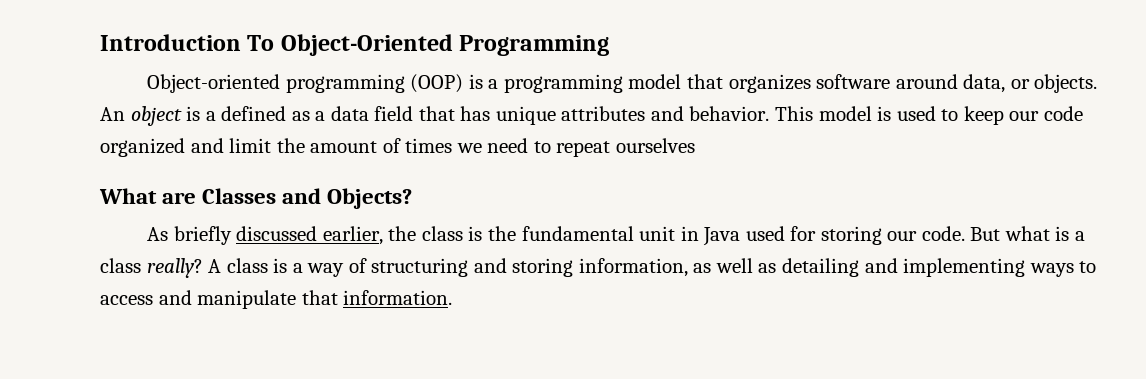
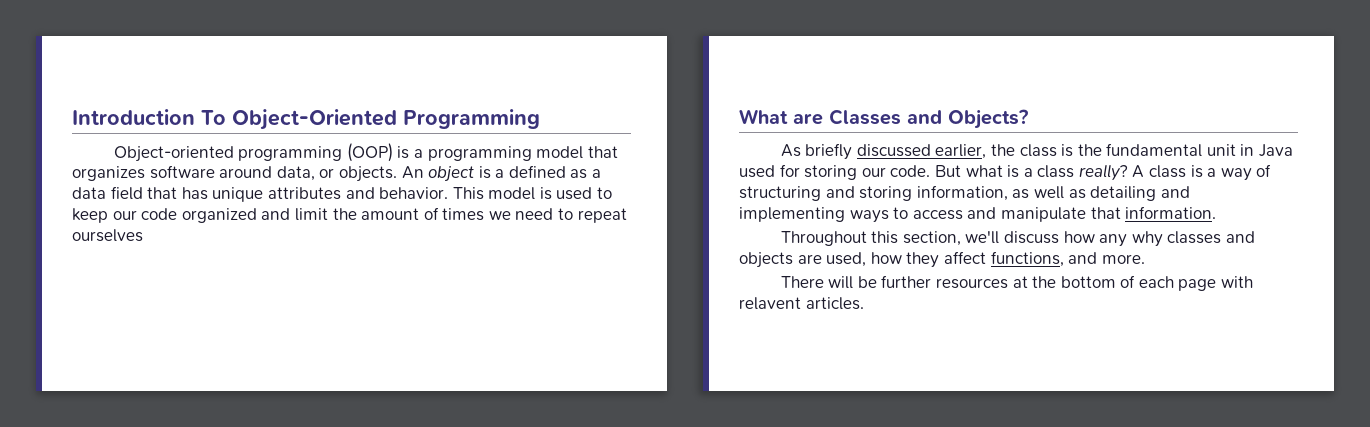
+ Throughout this section, we'll discuss how any why classes and objects are used, how they affect functions, and more.
+ There will be further resources at the bottom of each page with relavent articles.

